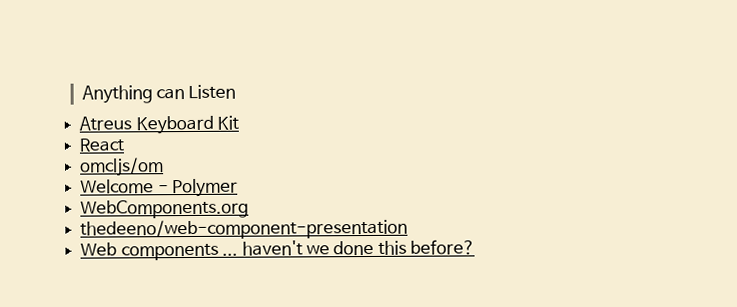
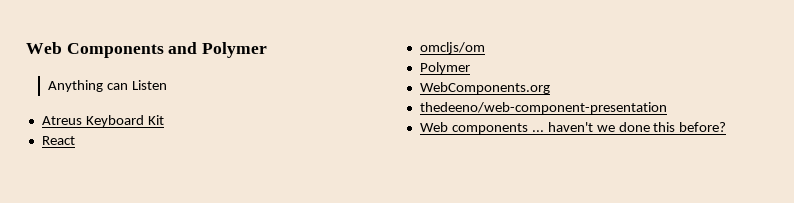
+ Web Components and Polymer
  omcljs/om
- Welcome - Polymer
+ Polymer

